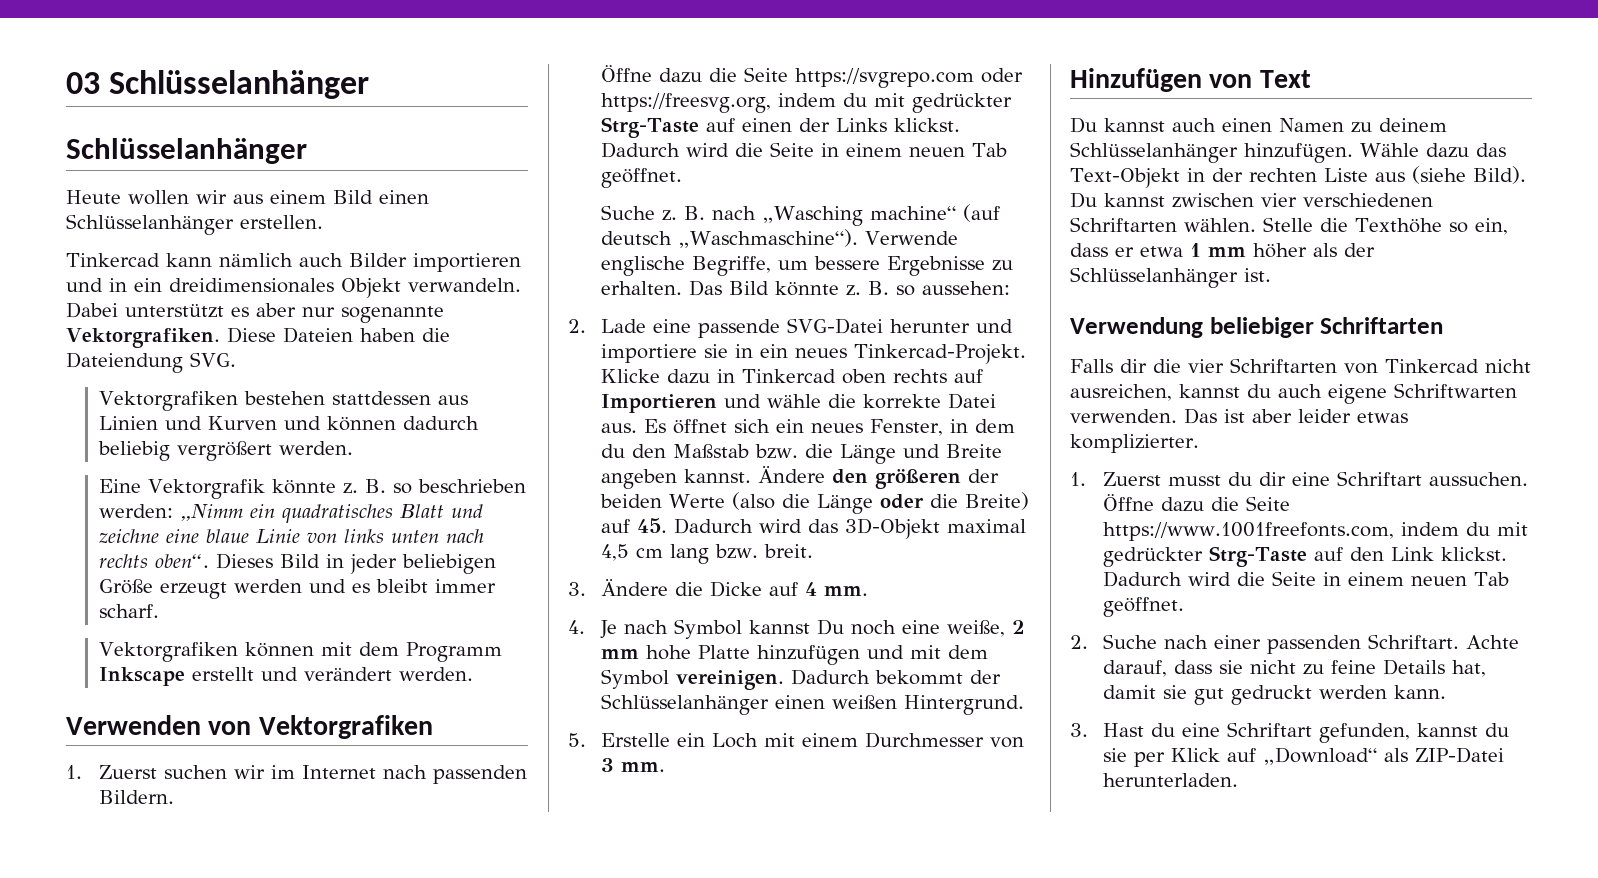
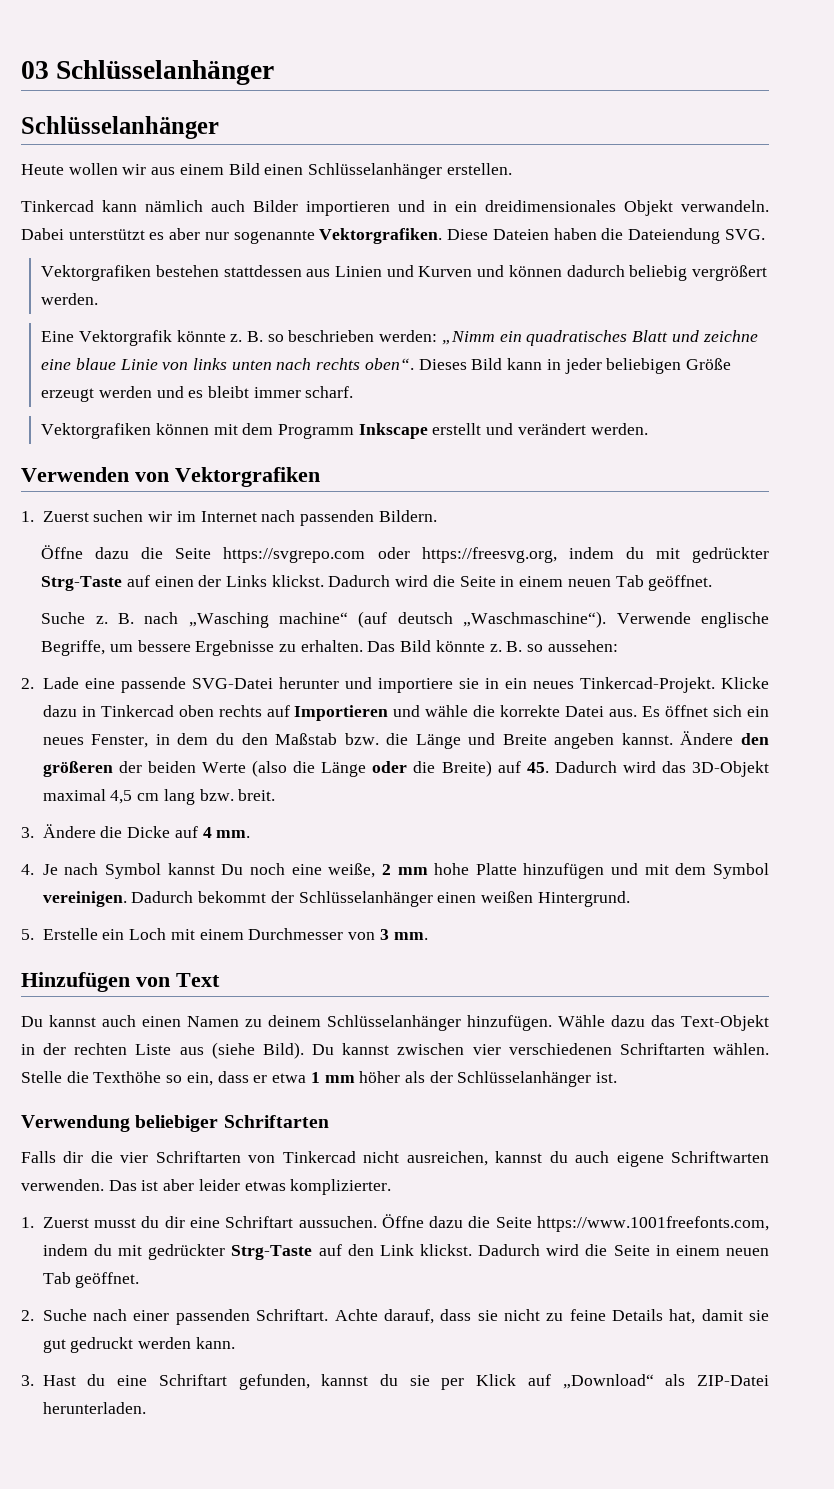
- Dieses Bild in jeder beliebigen Größe erzeugt werden und es bleibt immer scharf.
+ Dieses Bild kann in jeder beliebigen Größe erzeugt werden und es bleibt immer scharf.

